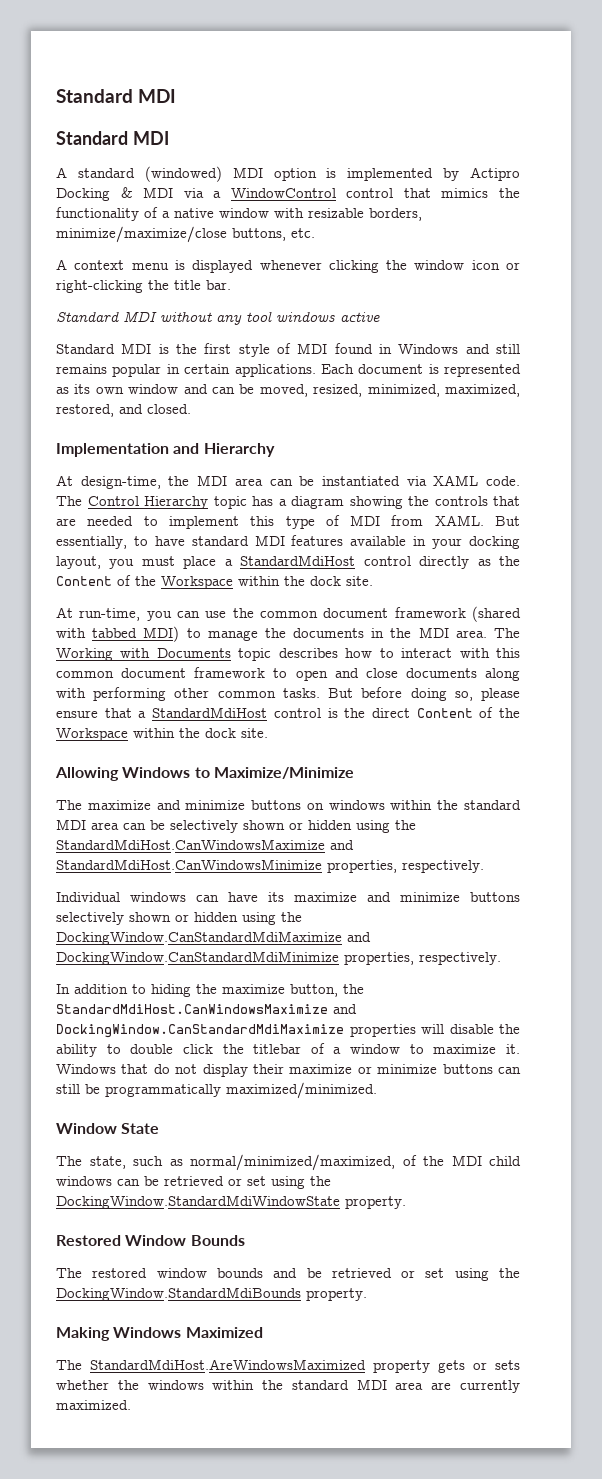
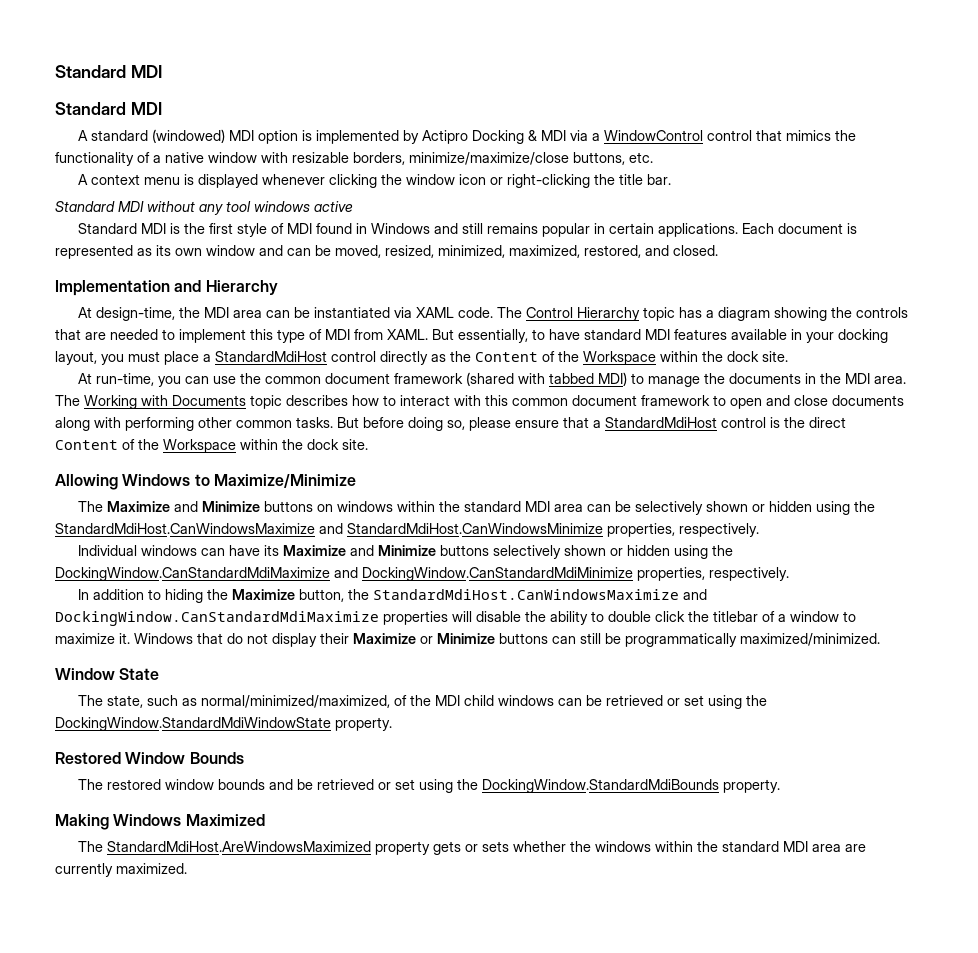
- The maximize and minimize buttons on windows within the standard MDI area can be selectively shown or hidden using the StandardMdiHost.CanWindowsMaximize and StandardMdiHost.CanWindowsMinimize properties, respectively.
+ The Maximize and Minimize buttons on windows within the standard MDI area can be selectively shown or hidden using the StandardMdiHost.CanWindowsMaximize and StandardMdiHost.CanWindowsMinimize properties, respectively.
- Individual windows can have its maximize and minimize buttons selectively shown or hidden using the DockingWindow.CanStandardMdiMaximize and DockingWindow.CanStandardMdiMinimize properties, respectively.
+ Individual windows can have its Maximize and Minimize buttons selectively shown or hidden using the DockingWindow.CanStandardMdiMaximize and DockingWindow.CanStandardMdiMinimize properties, respectively.
- In addition to hiding the maximize button, the StandardMdiHost.CanWindowsMaximize and DockingWindow.CanStandardMdiMaximize properties will disable the ability to double click the titlebar of a window to maximize it.
+ In addition to hiding the Maximize button, the StandardMdiHost.CanWindowsMaximize and DockingWindow.CanStandardMdiMaximize properties will disable the ability to double click the titlebar of a window to maximize it.
- Windows that do not display their maximize or minimize buttons can still be programmatically maximized/minimized.
+ Windows that do not display their Maximize or Minimize buttons can still be programmatically maximized/minimized.

